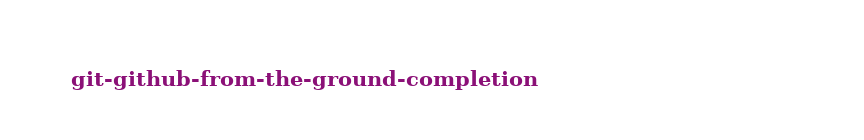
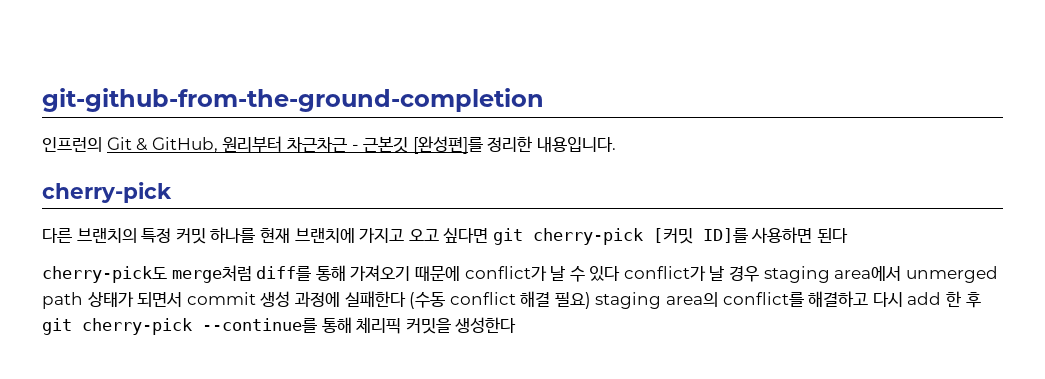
+ 인프런의 Git & GitHub, 원리부터 차근차근 - 근본깃 [완성편]를 정리한 내용입니다.
+ cherry-pick
+ 다른 브랜치의 특정 커밋 하나를 현재 브랜치에 가지고 오고 싶다면 git cherry-pick [커밋 ID]를 사용하면 된다
+ cherry-pick도 merge처럼 diff를 통해 가져오기 때문에 conflict가 날 수 있다 conflict가 날 경우 staging area에서 unmerged path 상태가 되면서 commit 생성 과정에 실패한다 (수동 conflict 해결 필요) staging area의 conflict를 해결하고 다시 add 한 후 git cherry-pick --continue를 통해 체리픽 커밋을 생성한다

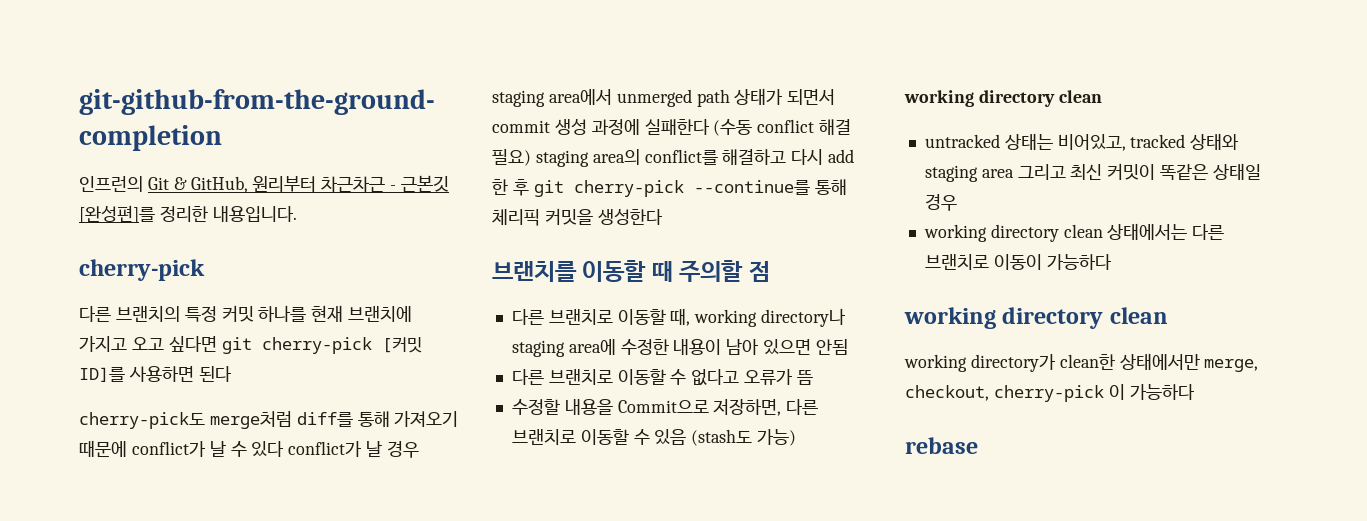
+ 브랜치를 이동할 때 주의할 점
+ 다른 브랜치로 이동할 때, working directory나 staging area에 수정한 내용이 남아 있으면 안됨
+ 다른 브랜치로 이동할 수 없다고 오류가 뜸
+ 수정할 내용을 Commit으로 저장하면, 다른 브랜치로 이동할 수 있음 (stash도 가능)
+ working directory clean
+ untracked 상태는 비어있고, tracked 상태와 staging area 그리고 최신 커밋이 똑같은 상태일 경우
+ working directory clean 상태에서는 다른 브랜치로 이동이 가능하다
+ working directory clean
+ working directory가 clean한 상태에서만 merge, checkout, cherry-pick 이 가능하다
+ rebase

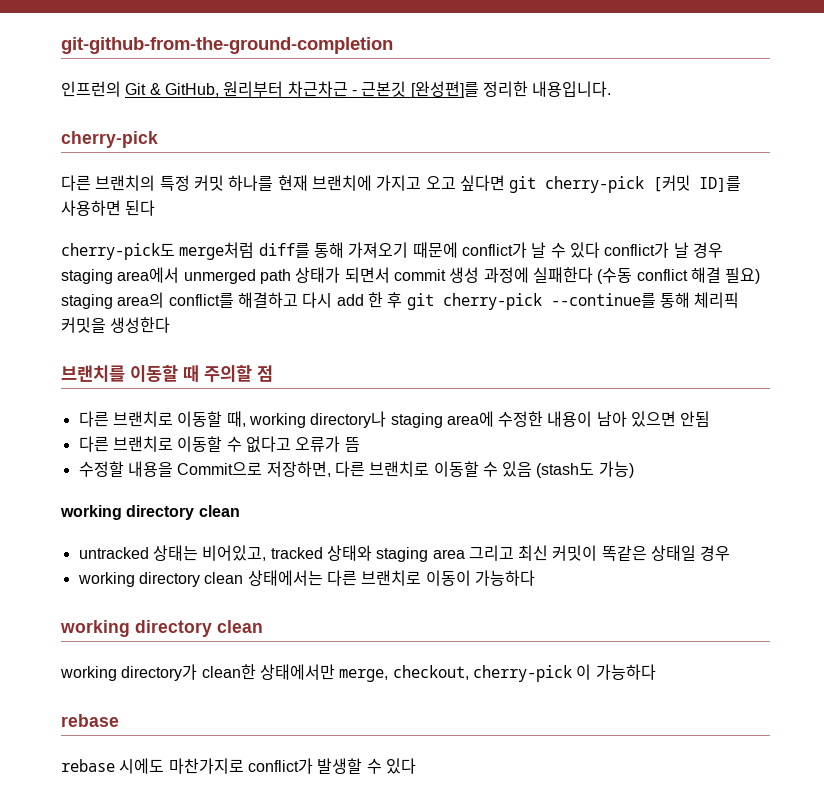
+ rebase 시에도 마찬가지로 conflict가 발생할 수 있다

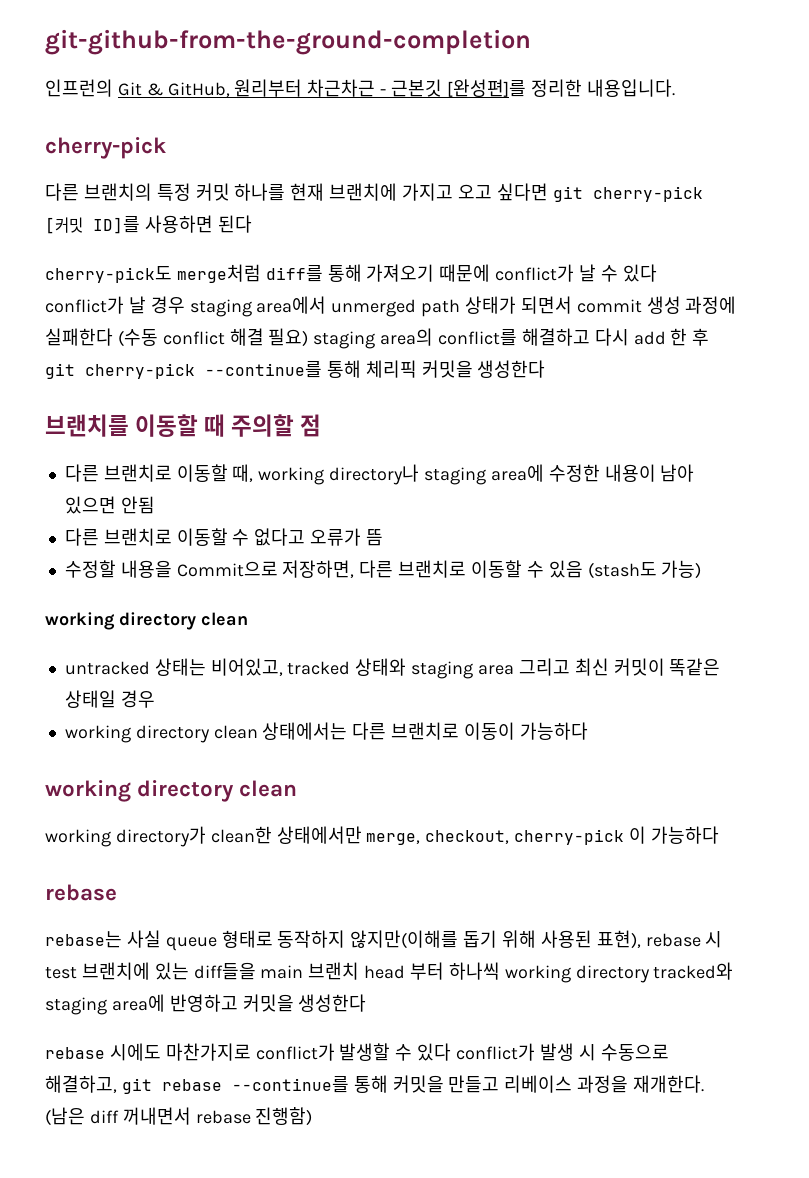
+ rebase는 사실 queue 형태로 동작하지 않지만(이해를 돕기 위해 사용된 표현), rebase 시 test 브랜치에 있는 diff들을 main 브랜치 head 부터 하나씩 working directory tracked와 staging area에 반영하고 커밋을 생성한다
- rebase 시에도 마찬가지로 conflict가 발생할 수 있다
+ rebase 시에도 마찬가지로 conflict가 발생할 수 있다 conflict가 발생 시 수동으로 해결하고, git rebase --continue를 통해 커밋을 만들고 리베이스 과정을 재개한다. (남은 diff 꺼내면서 rebase 진행함)

